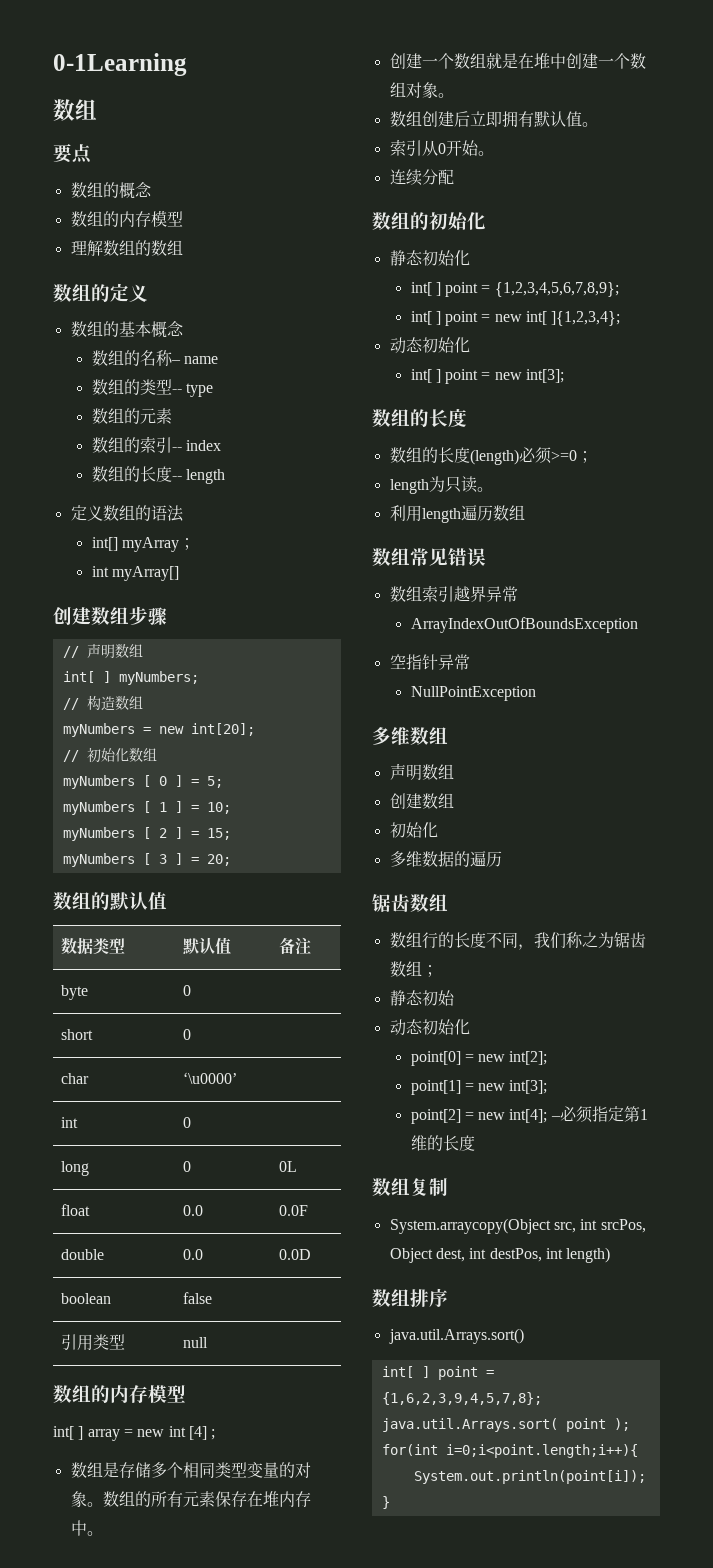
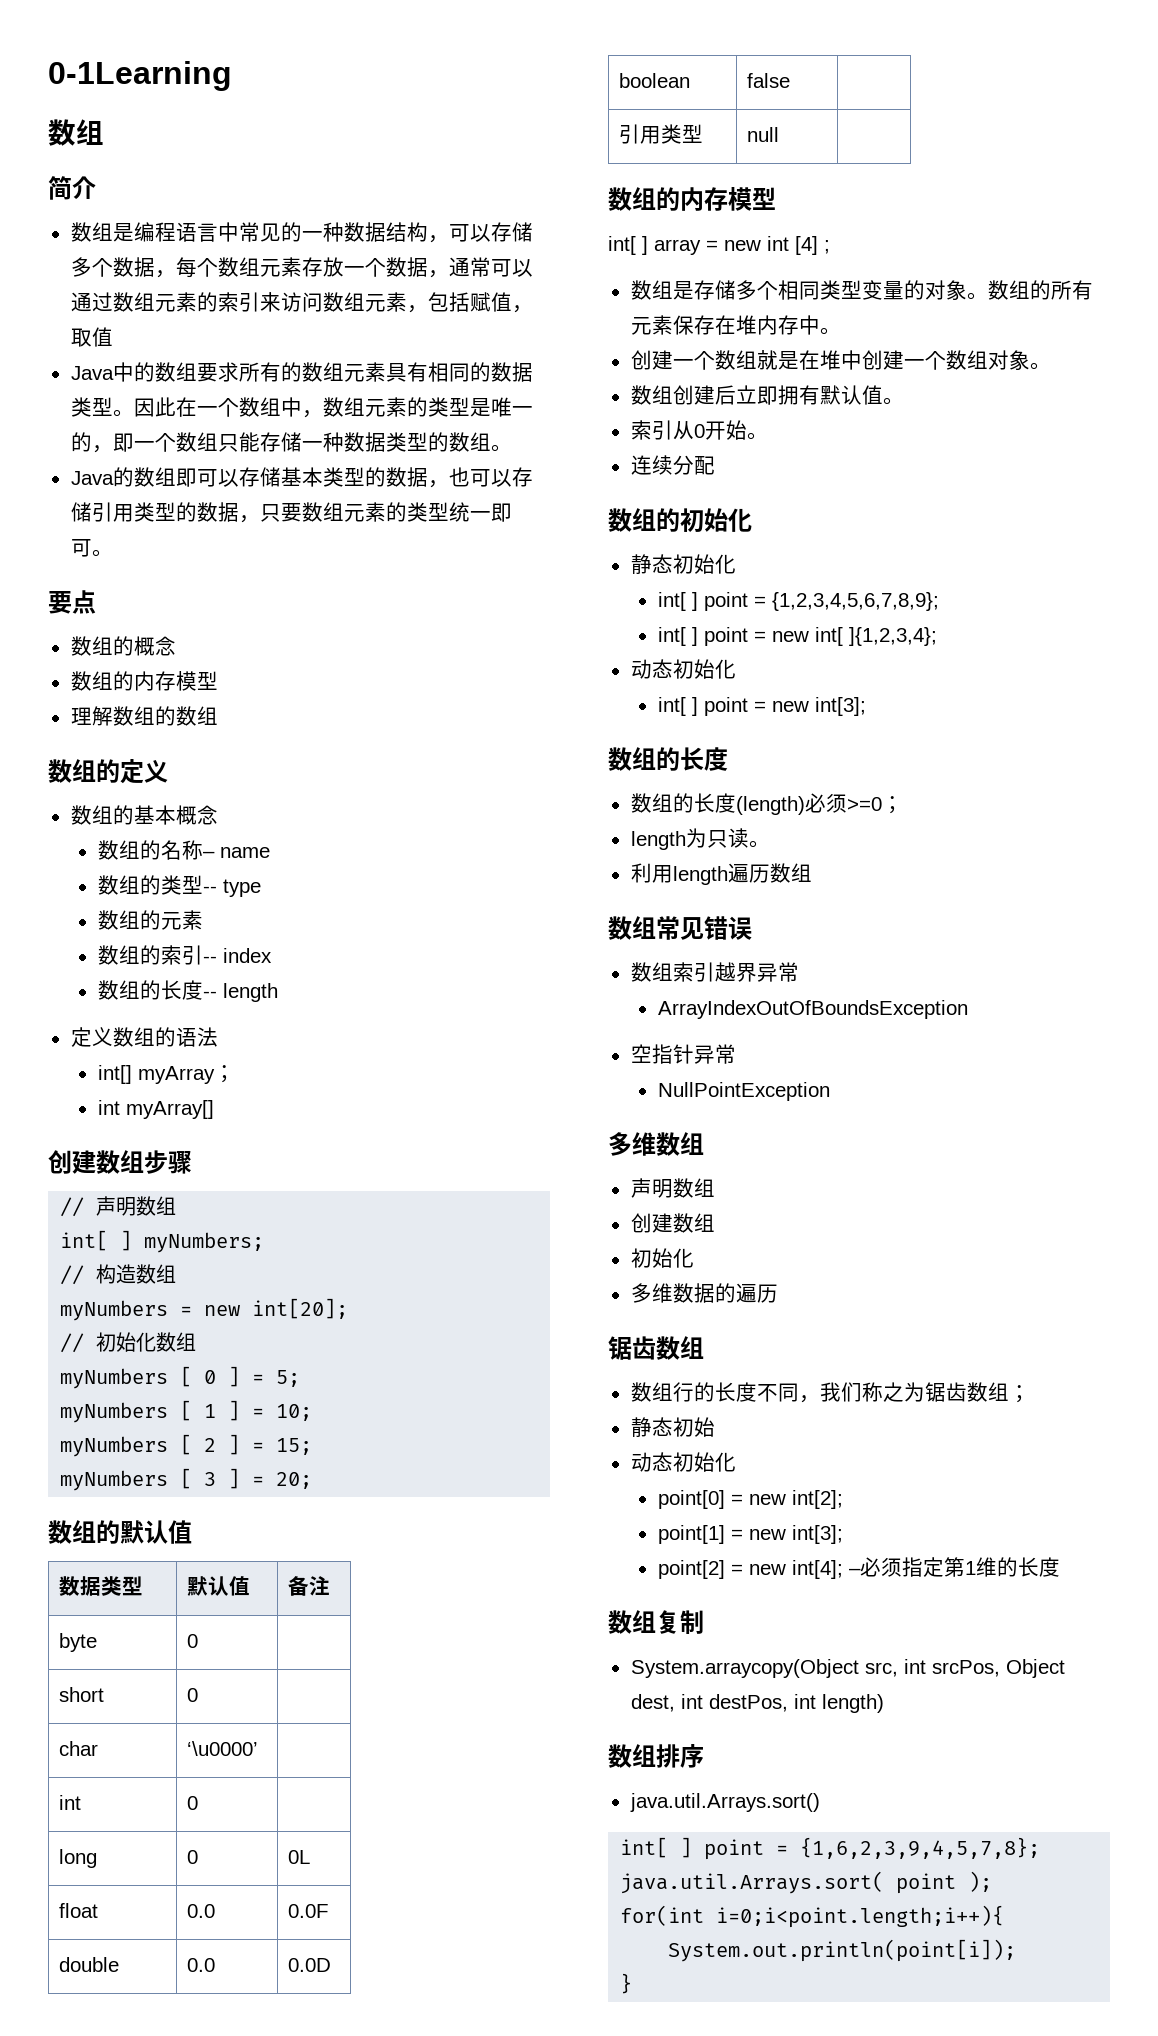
+ 简介
+ 数组是编程语言中常见的一种数据结构，可以存储多个数据，每个数组元素存放一个数据，通常可以通过数组元素的索引来访问数组元素，包括赋值，取值
+ Java中的数组要求所有的数组元素具有相同的数据类型。因此在一个数组中，数组元素的类型是唯一的，即一个数组只能存储一种数据类型的数组。
+ Java的数组即可以存储基本类型的数据，也可以存储引用类型的数据，只要数组元素的类型统一即可。

